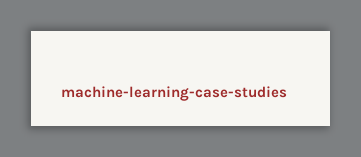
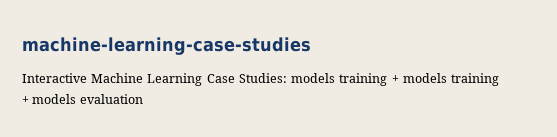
+ Interactive Machine Learning Case Studies: models training + models training + models evaluation

